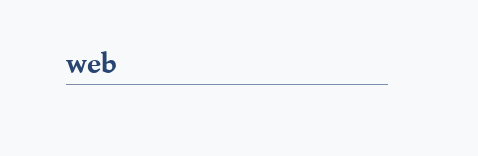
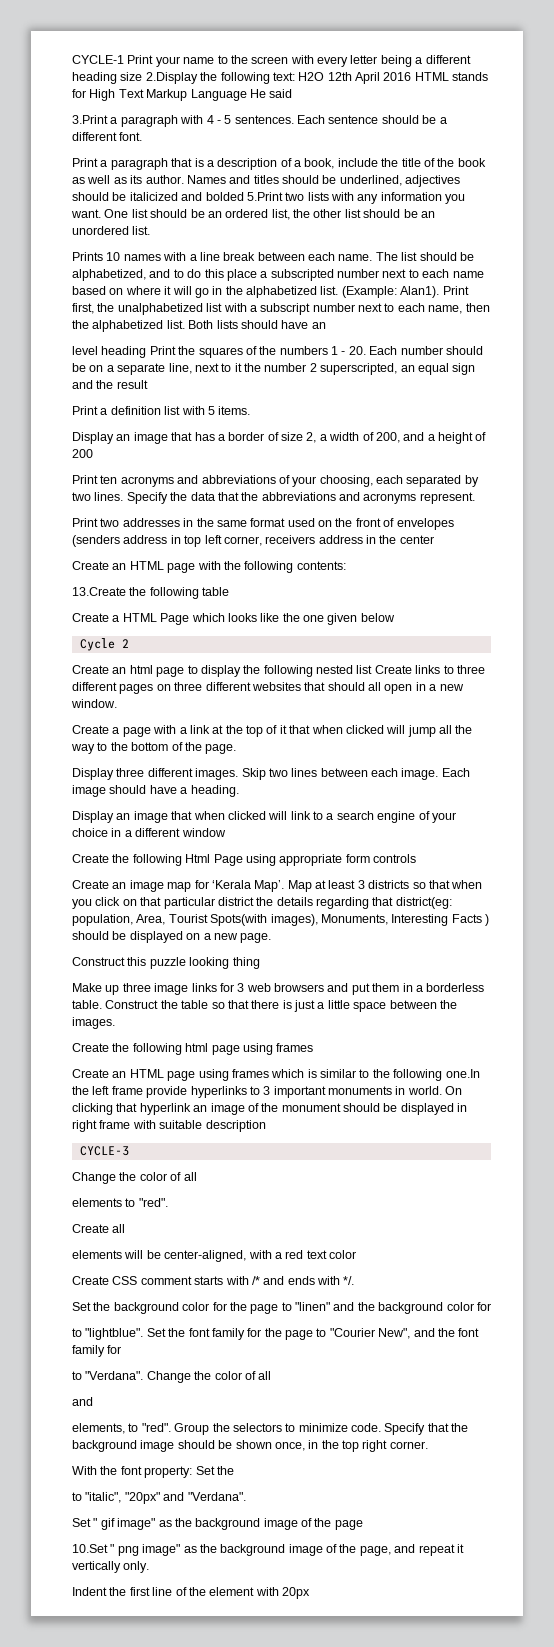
- web
+ CYCLE-1 Print your name to the screen with every letter being a different heading size 2.Display the following text: H2O 12th April 2016 HTML stands for High Text Markup Language He said
+ 3.Print a paragraph with 4 - 5 sentences. Each sentence should be a different font.
+ Print a paragraph that is a description of a book, include the title of the book as well as its author. Names and titles should be underlined, adjectives should be italicized and bolded 5.Print two lists with any information you want. One list should be an ordered list, the other list should be an unordered list.
+ Prints 10 names with a line break between each name. The list should be alphabetized, and to do this place a subscripted number next to each name based on where it will go in the alphabetized list. (Example: Alan1). Print first, the unalphabetized list with a subscript number next to each name, then the alphabetized list. Both lists should have an
+ level heading Print the squares of the numbers 1 - 20. Each number should be on a separate line, next to it the number 2 superscripted, an equal sign and the result
+ Print a definition list with 5 items.
+ Display an image that has a border of size 2, a width of 200, and a height of 200
+ Print ten acronyms and abbreviations of your choosing, each separated by two lines. Specify the data that the abbreviations and acronyms represent.
+ Print two addresses in the same format used on the front of envelopes (senders address in top left corner, receivers address in the center
+ Create an HTML page with the following contents:
+ 13.Create the following table
+ Create a HTML Page which looks like the one given below
+ Cycle 2
+ Create an html page to display the following nested list Create links to three different pages on three different websites that should all open in a new window.
+ Create a page with a link at the top of it that when clicked will jump all the way to the bottom of the page.
+ Display three different images. Skip two lines between each image. Each image should have a heading.
+ Display an image that when clicked will link to a search engine of your choice in a different window
+ Create the following Html Page using appropriate form controls
+ Create an image map for ‘Kerala Map’. Map at least 3 districts so that when you click on that particular district the details regarding that district(eg: population, Area, Tourist Spots(with images), Monuments, Interesting Facts ) should be displayed on a new page.
+ Construct this puzzle looking thing
+ Make up three image links for 3 web browsers and put them in a borderless table. Construct the table so that there is just a little space between the images.
+ Create the following html page using frames
+ Create an HTML page using frames which is similar to the following one.In the left frame provide hyperlinks to 3 important monuments in world. On clicking that hyperlink an image of the monument should be displayed in right frame with suitable description
+ CYCLE-3
+ Change the color of all
+ elements to "red".
+ Create all
+ elements will be center-aligned, with a red text color
+ Create CSS comment starts with /* and ends with */.
+ Set the background color for the page to "linen" and the background color for
+ to "lightblue". Set the font family for the page to "Courier New", and the font family for
+ to "Verdana". Change the color of all
+ and
+ elements, to "red". Group the selectors to minimize code. Specify that the background image should be shown once, in the top right corner.
+ With the font property: Set the
+ to "italic", "20px" and "Verdana".
+ Set " gif image" as the background image of the page
+ 10.Set " png image" as the background image of the page, and repeat it vertically only.
+ Indent the first line of the element with 20px

